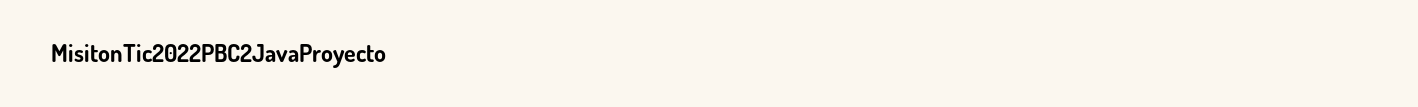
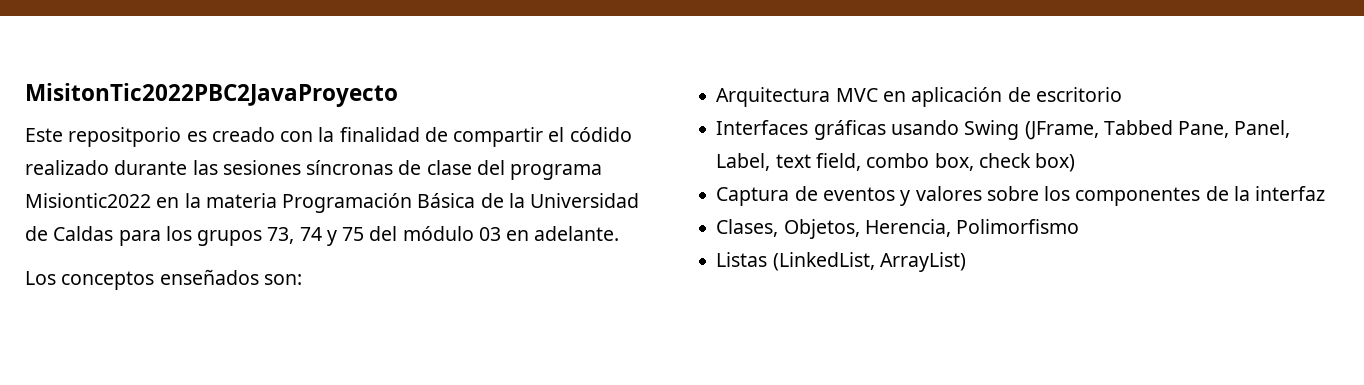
+ Este repositporio es creado con la finalidad de compartir el códido realizado durante las sesiones síncronas de clase del programa Misiontic2022 en la materia Programación Básica de la Universidad de Caldas para los grupos 73, 74 y 75 del módulo 03 en adelante.
+ Los conceptos enseñados son:
+ Arquitectura MVC en aplicación de escritorio
+ Interfaces gráficas usando Swing (JFrame, Tabbed Pane, Panel, Label, text field, combo box, check box)
+ Captura de eventos y valores sobre los componentes de la interfaz
+ Clases, Objetos, Herencia, Polimorfismo
+ Listas (LinkedList, ArrayList)

